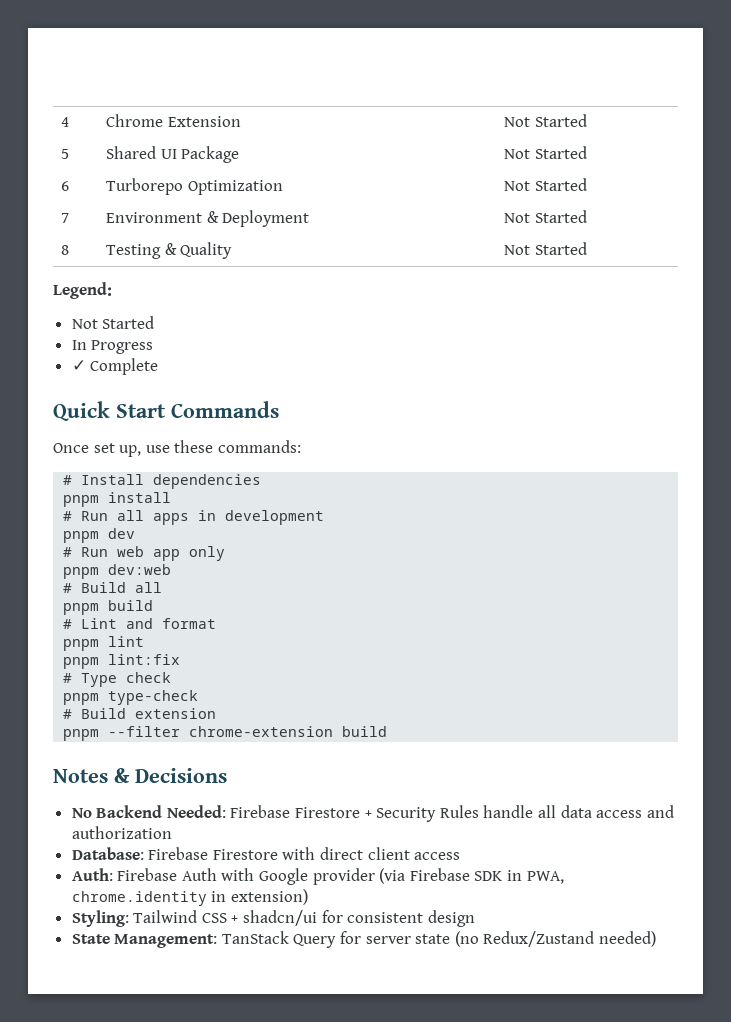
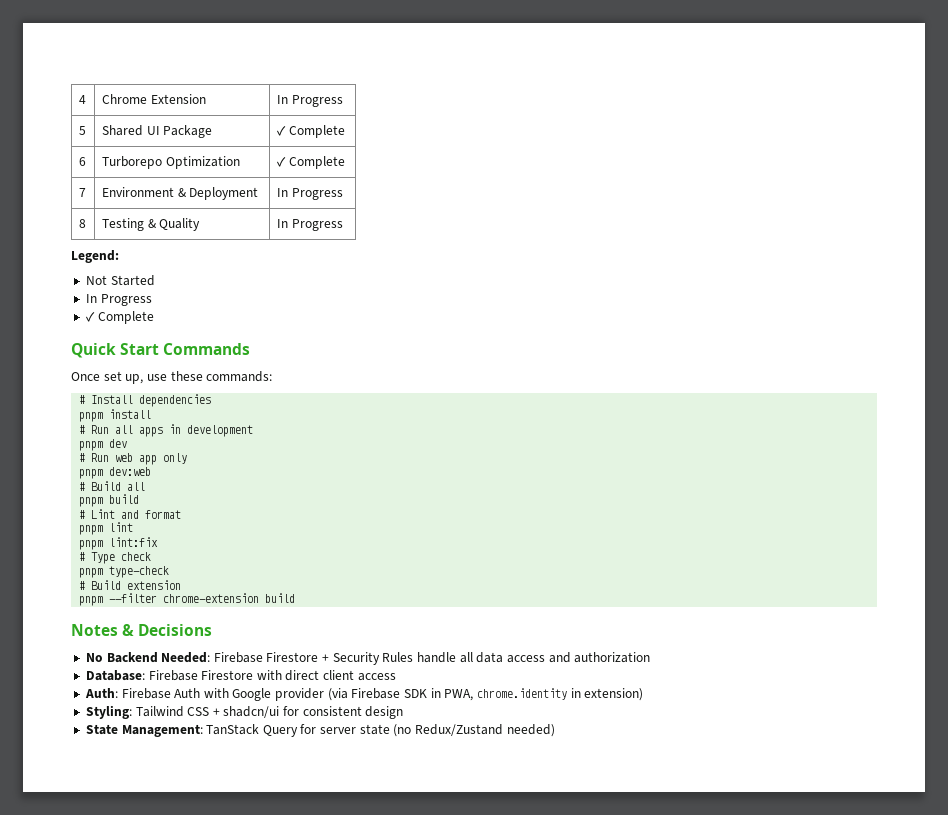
- 4 | Chrome Extension | Not Started
+ 4 | Chrome Extension | In Progress
- 5 | Shared UI Package | Not Started
+ 5 | Shared UI Package | ✓ Complete
- 6 | Turborepo Optimization | Not Started
+ 6 | Turborepo Optimization | ✓ Complete
- 7 | Environment & Deployment | Not Started
+ 7 | Environment & Deployment | In Progress
- 8 | Testing & Quality | Not Started
+ 8 | Testing & Quality | In Progress

